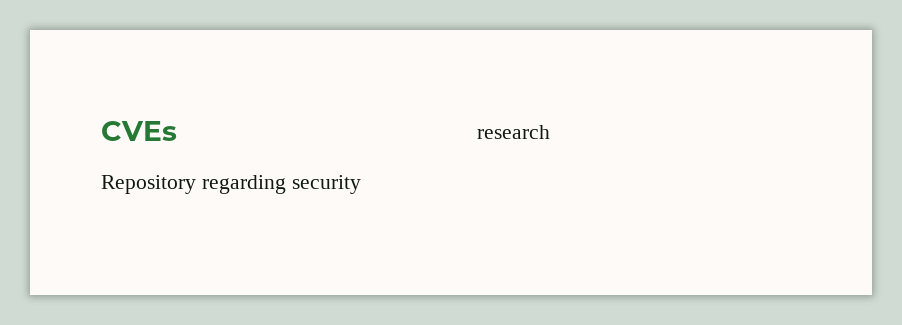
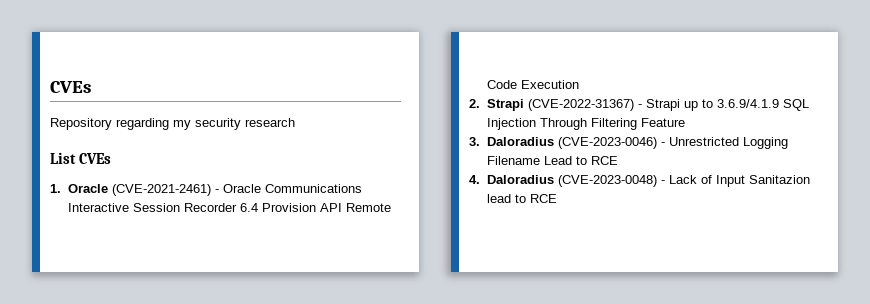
- Repository regarding security research
+ Repository regarding my security research
+ List CVEs
+ 1. Oracle (CVE-2021-2461) - Oracle Communications Interactive Session Recorder 6.4 Provision API Remote Code Execution
+ 2. Strapi (CVE-2022-31367) - Strapi up to 3.6.9/4.1.9 SQL Injection Through Filtering Feature
+ 3. Daloradius (CVE-2023-0046) - Unrestricted Logging Filename Lead to RCE
+ 4. Daloradius (CVE-2023-0048) - Lack of Input Sanitazion lead to RCE

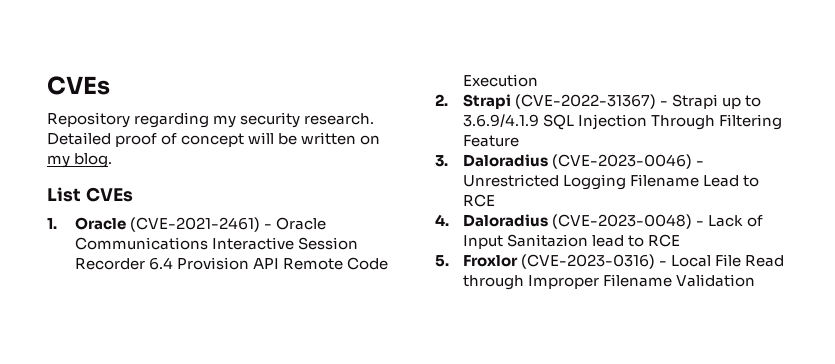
- Repository regarding my security research
+ Repository regarding my security research. Detailed proof of concept will be written on my blog.
+ 5. Froxlor (CVE-2023-0316) - Local File Read through Improper Filename Validation

